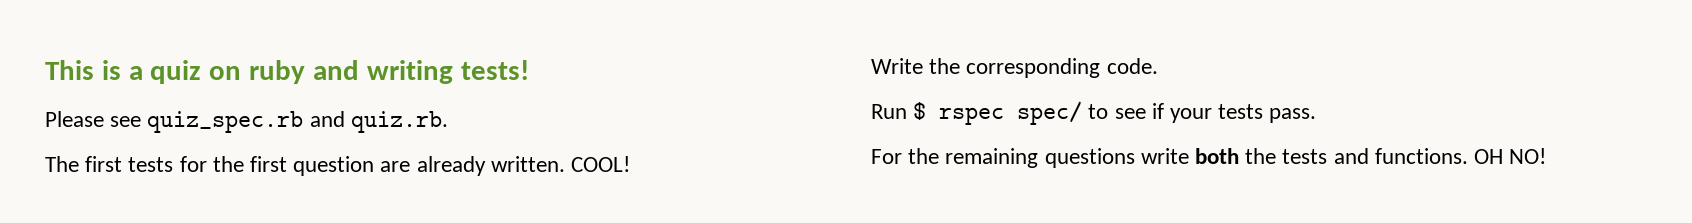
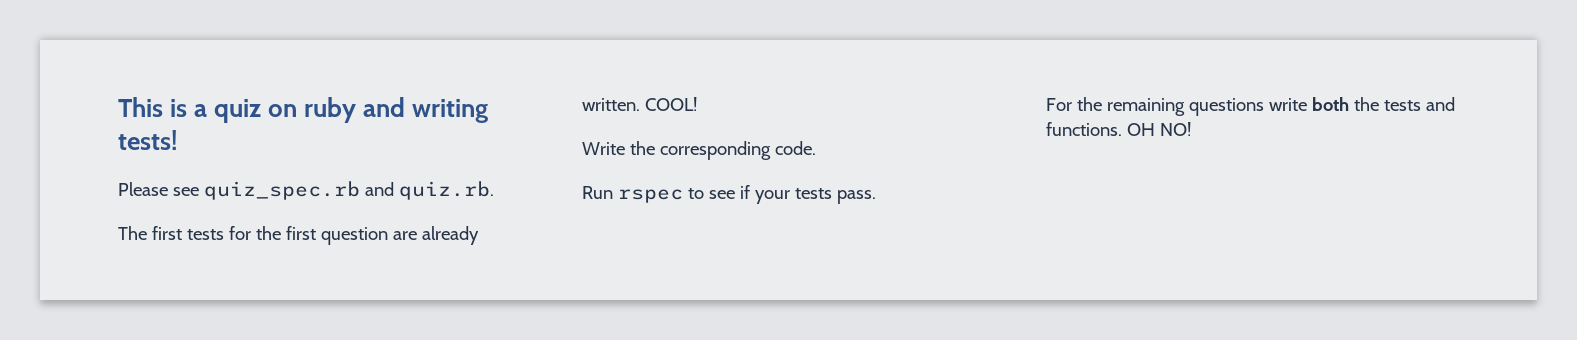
- Run $ rspec spec/ to see if your tests pass.
+ Run rspec to see if your tests pass.

